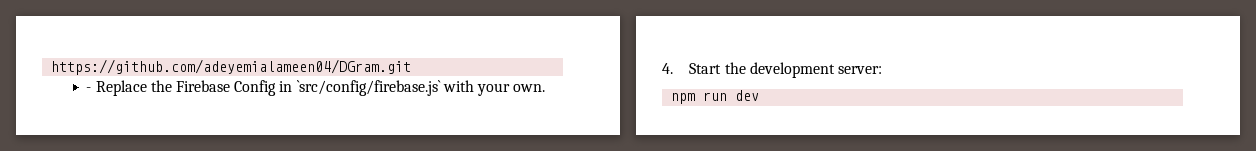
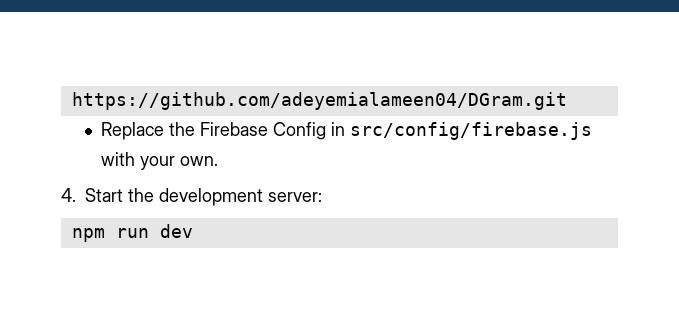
- - Replace the Firebase Config in `src/config/firebase.js` with your own.
+ Replace the Firebase Config in src/config/firebase.js with your own.

